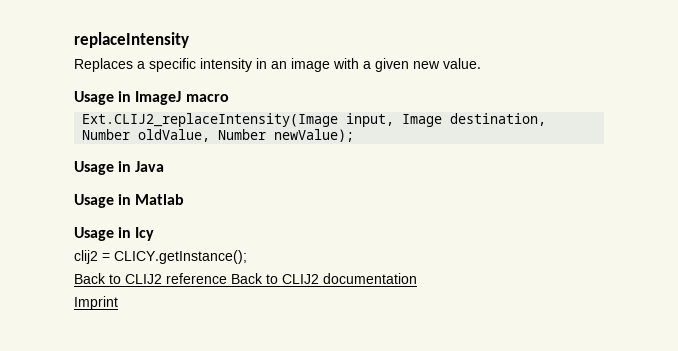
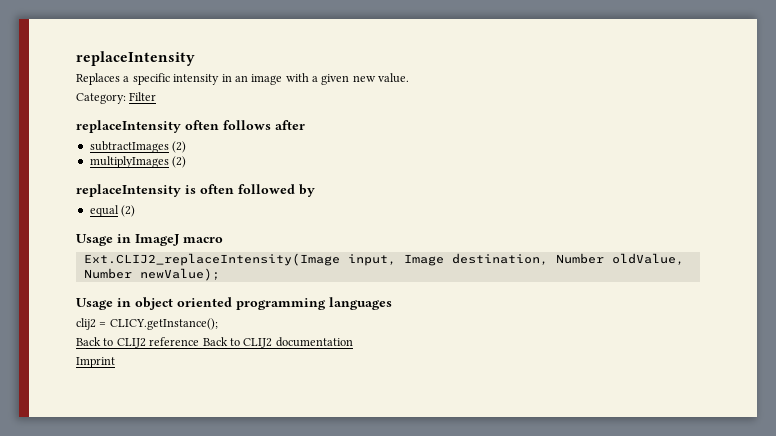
+ Category: Filter
+ replaceIntensity often follows after
+ subtractImages (2)
+ multiplyImages (2)
+ replaceIntensity is often followed by
+ equal (2)
- Usage in Java
- Usage in Matlab
- Usage in Icy
+ Usage in object oriented programming languages

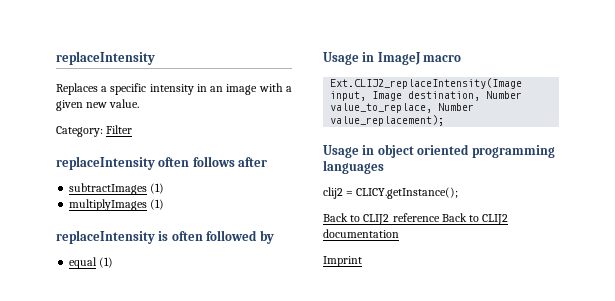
- subtractImages (2)
+ subtractImages (1)
- multiplyImages (2)
+ multiplyImages (1)
- equal (2)
+ equal (1)
- Ext.CLIJ2_replaceIntensity(Image input, Image destination, Number oldValue, Number newValue);
+ Ext.CLIJ2_replaceIntensity(Image input, Image destination, Number value_to_replace, Number value_replacement);

